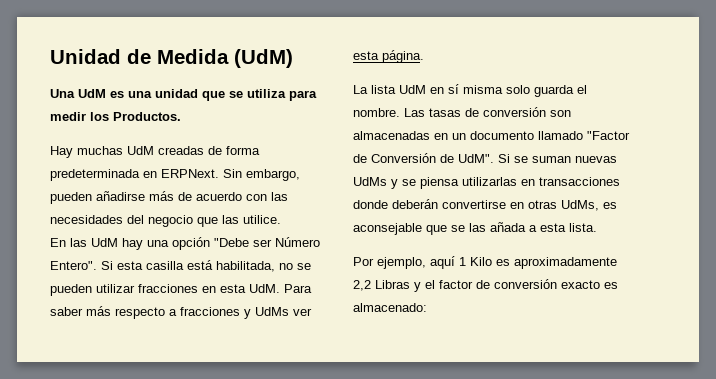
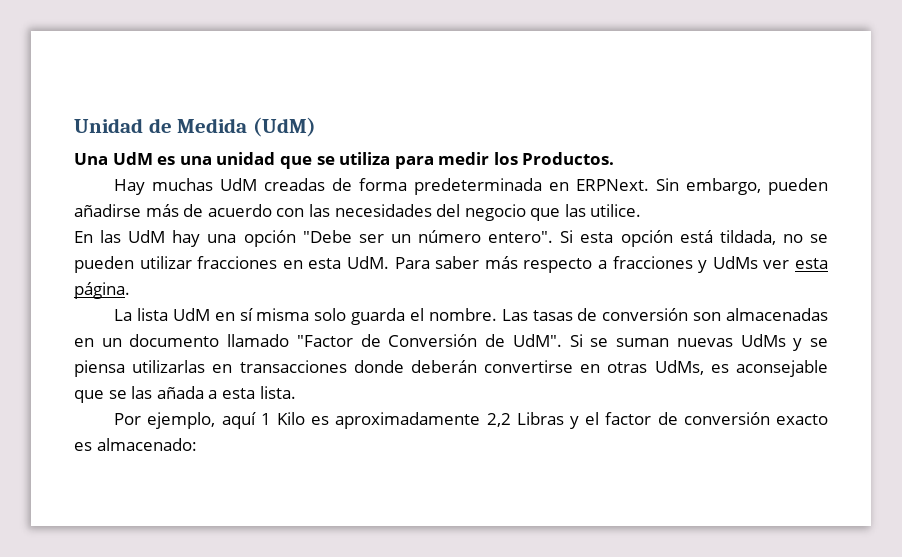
- En las UdM hay una opción "Debe ser Número Entero". Si esta casilla está habilitada, no se pueden utilizar fracciones en esta UdM. Para saber más respecto a fracciones y UdMs ver esta página.
+ En las UdM hay una opción "Debe ser un número entero". Si esta opción está tildada, no se pueden utilizar fracciones en esta UdM. Para saber más respecto a fracciones y UdMs ver esta página.

